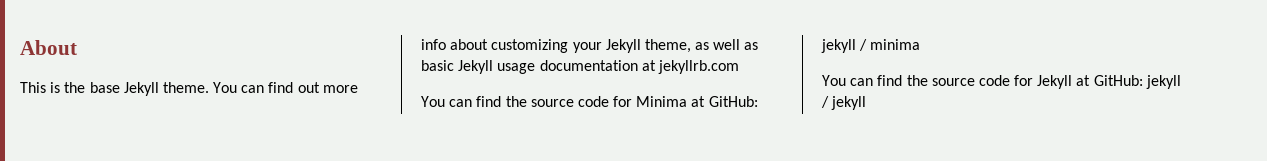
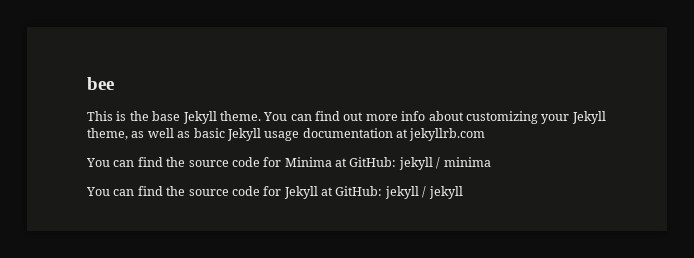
- About
+ bee

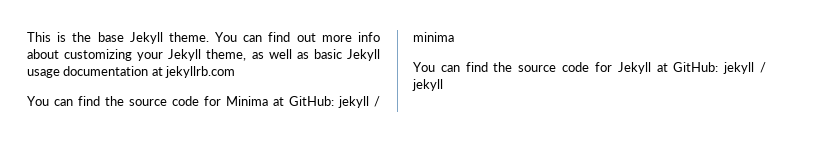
- bee

